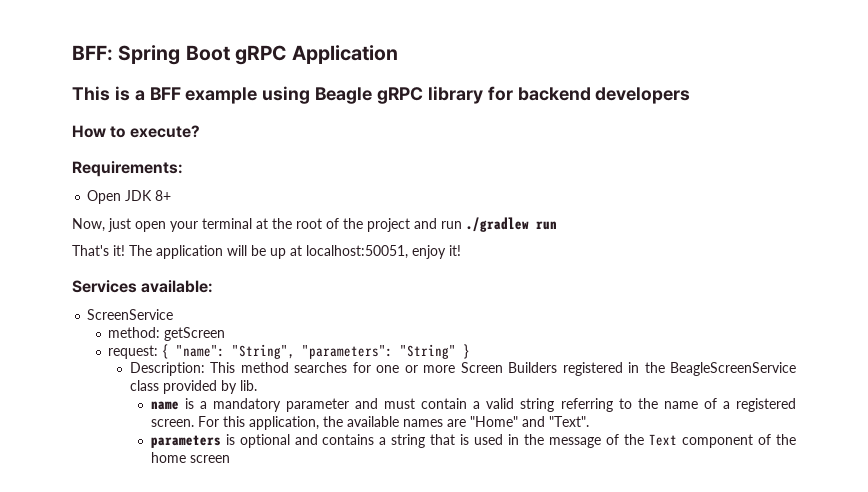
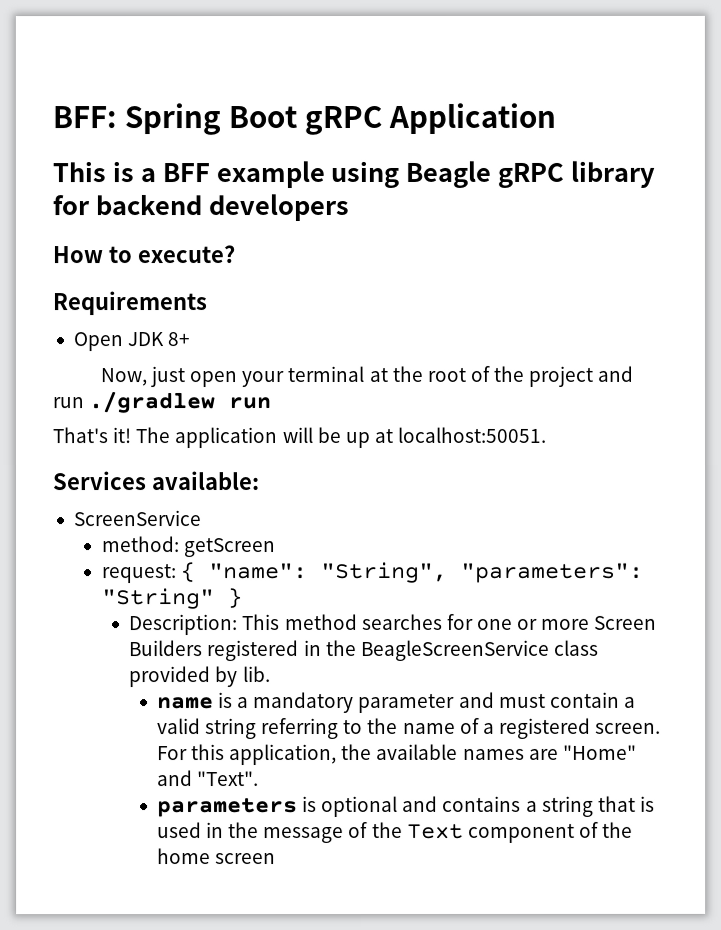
- Requirements:
+ Requirements
- The application will be up at localhost:50051, enjoy it!
+ The application will be up at localhost:50051.

